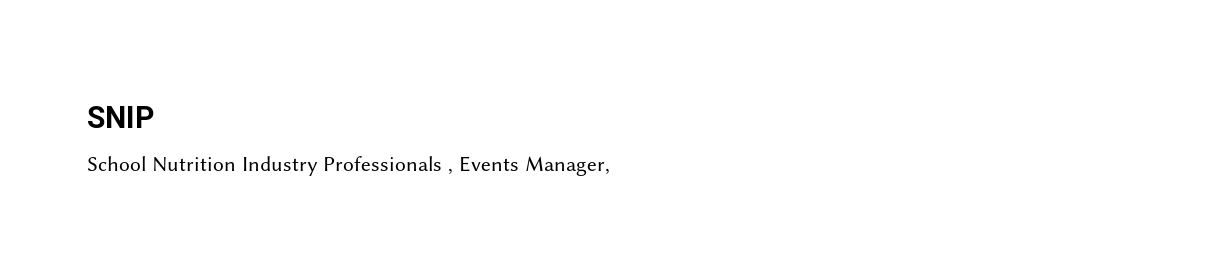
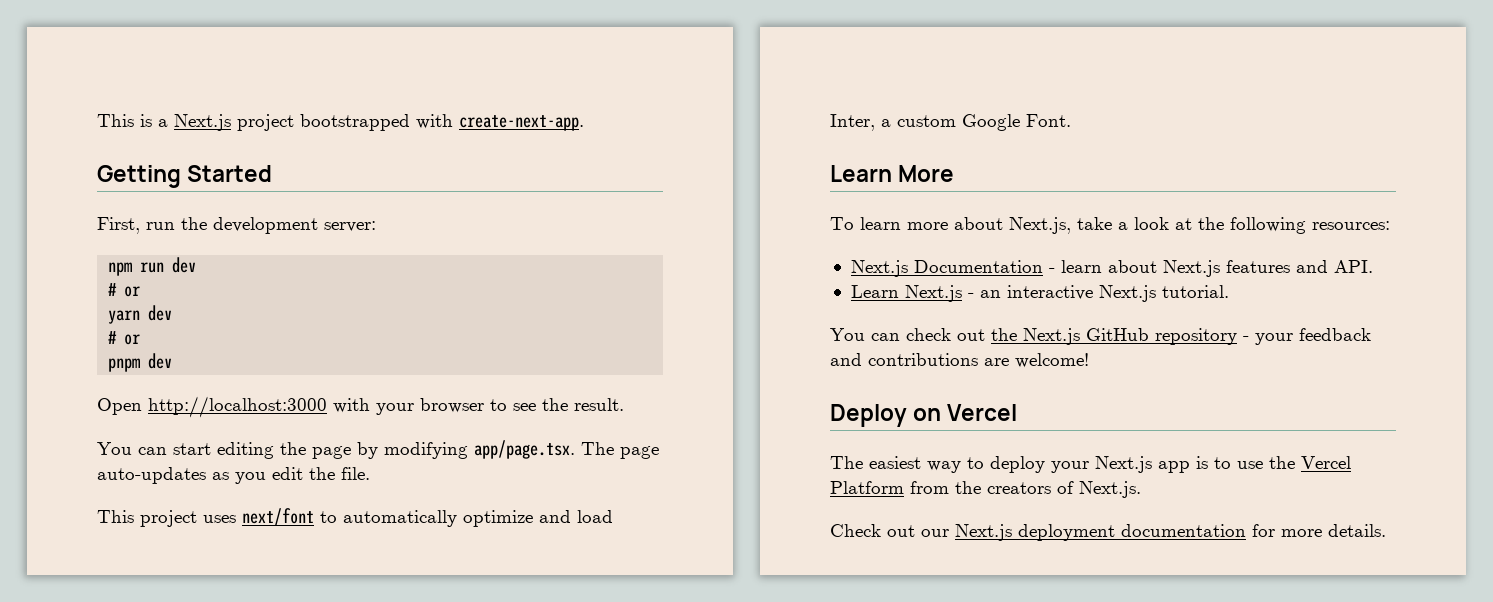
- SNIP
- School Nutrition Industry Professionals , Events Manager,
+ This is a Next.js project bootstrapped with create-next-app.
+ Getting Started
+ First, run the development server:
+ npm run dev
+ # or
+ yarn dev
+ # or
+ pnpm dev
+ Open http://localhost:3000 with your browser to see the result.
+ You can start editing the page by modifying app/page.tsx. The page auto-updates as you edit the file.
+ This project uses next/font to automatically optimize and load Inter, a custom Google Font.
+ Learn More
+ To learn more about Next.js, take a look at the following resources:
+ Next.js Documentation - learn about Next.js features and API.
+ Learn Next.js - an interactive Next.js tutorial.
+ You can check out the Next.js GitHub repository - your feedback and contributions are welcome!
+ Deploy on Vercel
+ The easiest way to deploy your Next.js app is to use the Vercel Platform from the creators of Next.js.
+ Check out our Next.js deployment documentation for more details.

